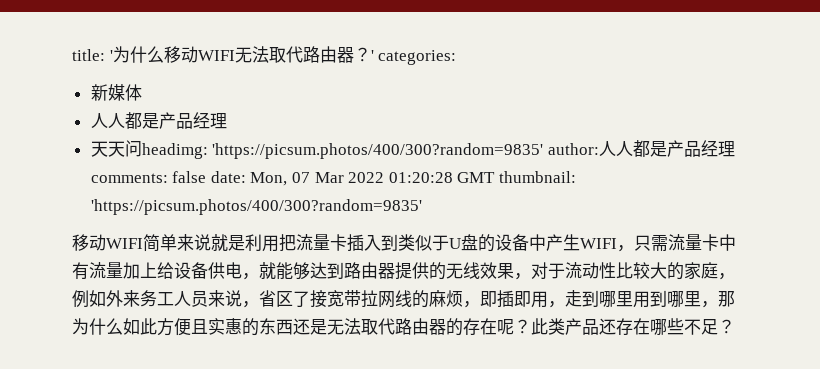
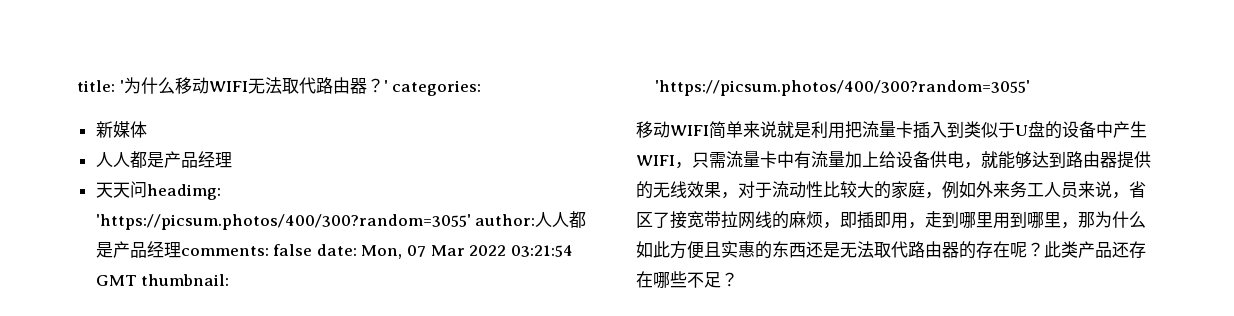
- 天天问headimg: 'https://picsum.photos/400/300?random=9835' author:人人都是产品经理comments: false date: Mon, 07 Mar 2022 01:20:28 GMT thumbnail: 'https://picsum.photos/400/300?random=9835'
+ 天天问headimg: 'https://picsum.photos/400/300?random=3055' author:人人都是产品经理comments: false date: Mon, 07 Mar 2022 03:21:54 GMT thumbnail: 'https://picsum.photos/400/300?random=3055'

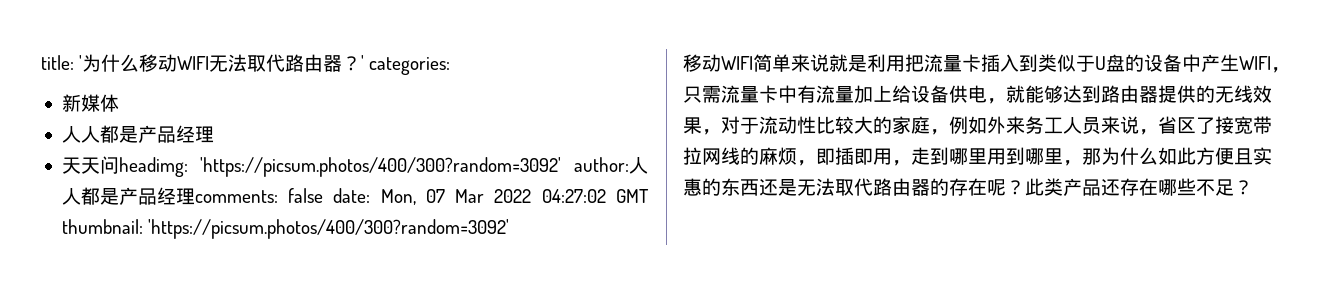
- 天天问headimg: 'https://picsum.photos/400/300?random=3055' author:人人都是产品经理comments: false date: Mon, 07 Mar 2022 03:21:54 GMT thumbnail: 'https://picsum.photos/400/300?random=3055'
+ 天天问headimg: 'https://picsum.photos/400/300?random=3092' author:人人都是产品经理comments: false date: Mon, 07 Mar 2022 04:27:02 GMT thumbnail: 'https://picsum.photos/400/300?random=3092'

